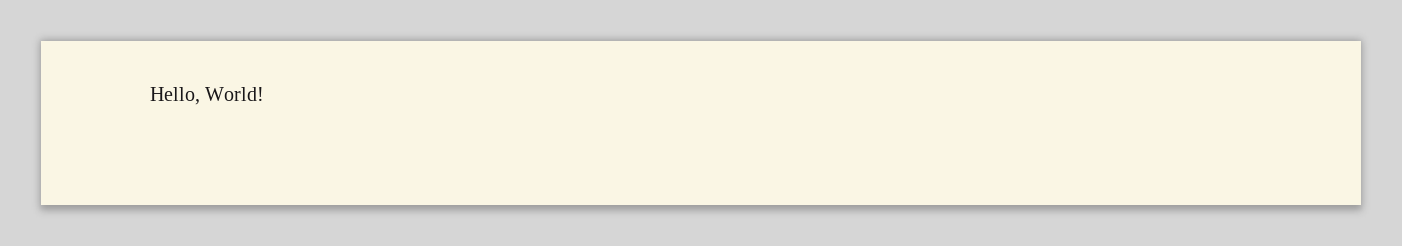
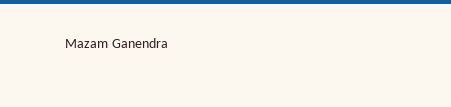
- Hello, World!
+ Mazam Ganendra

